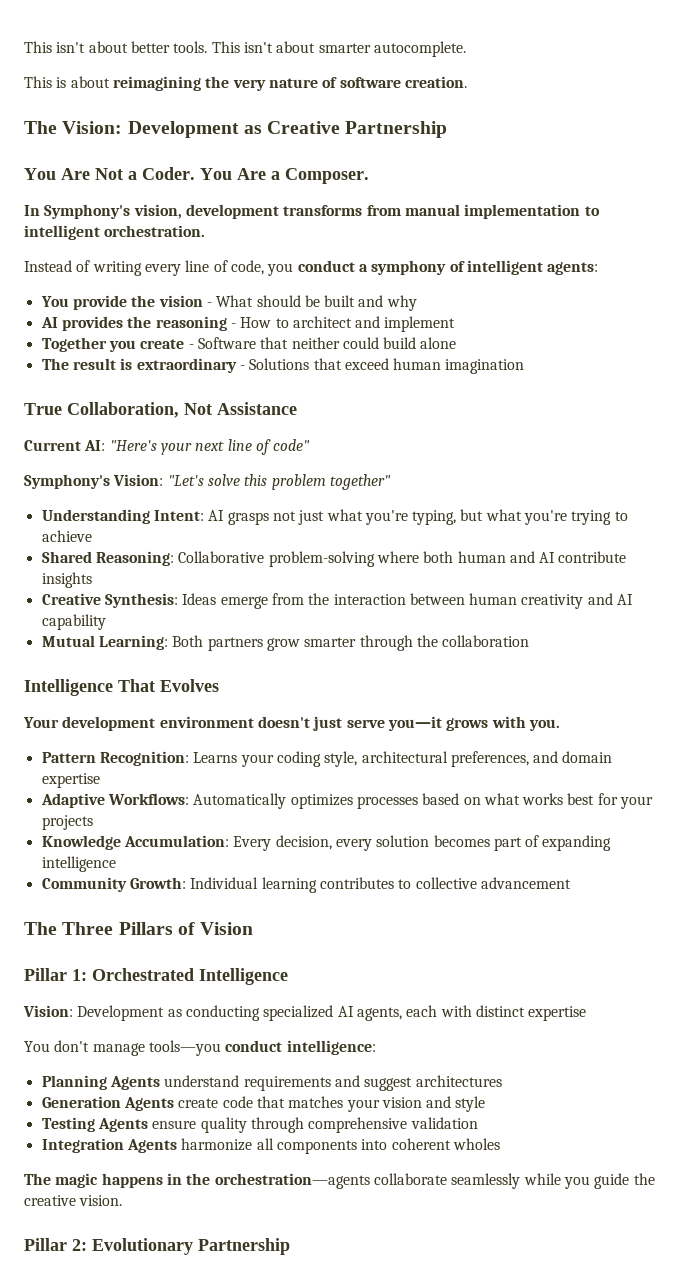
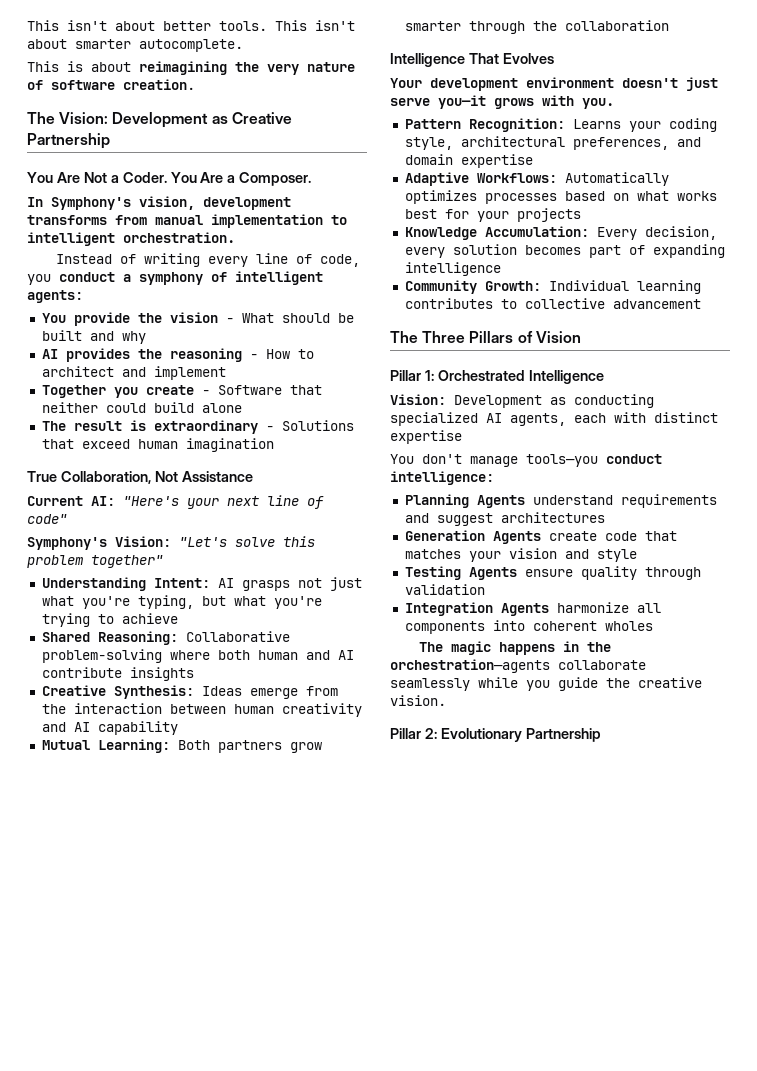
- Testing Agents ensure quality through comprehensive validation
+ Testing Agents ensure quality through validation

